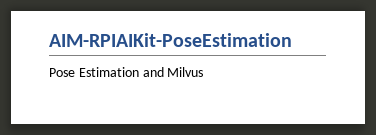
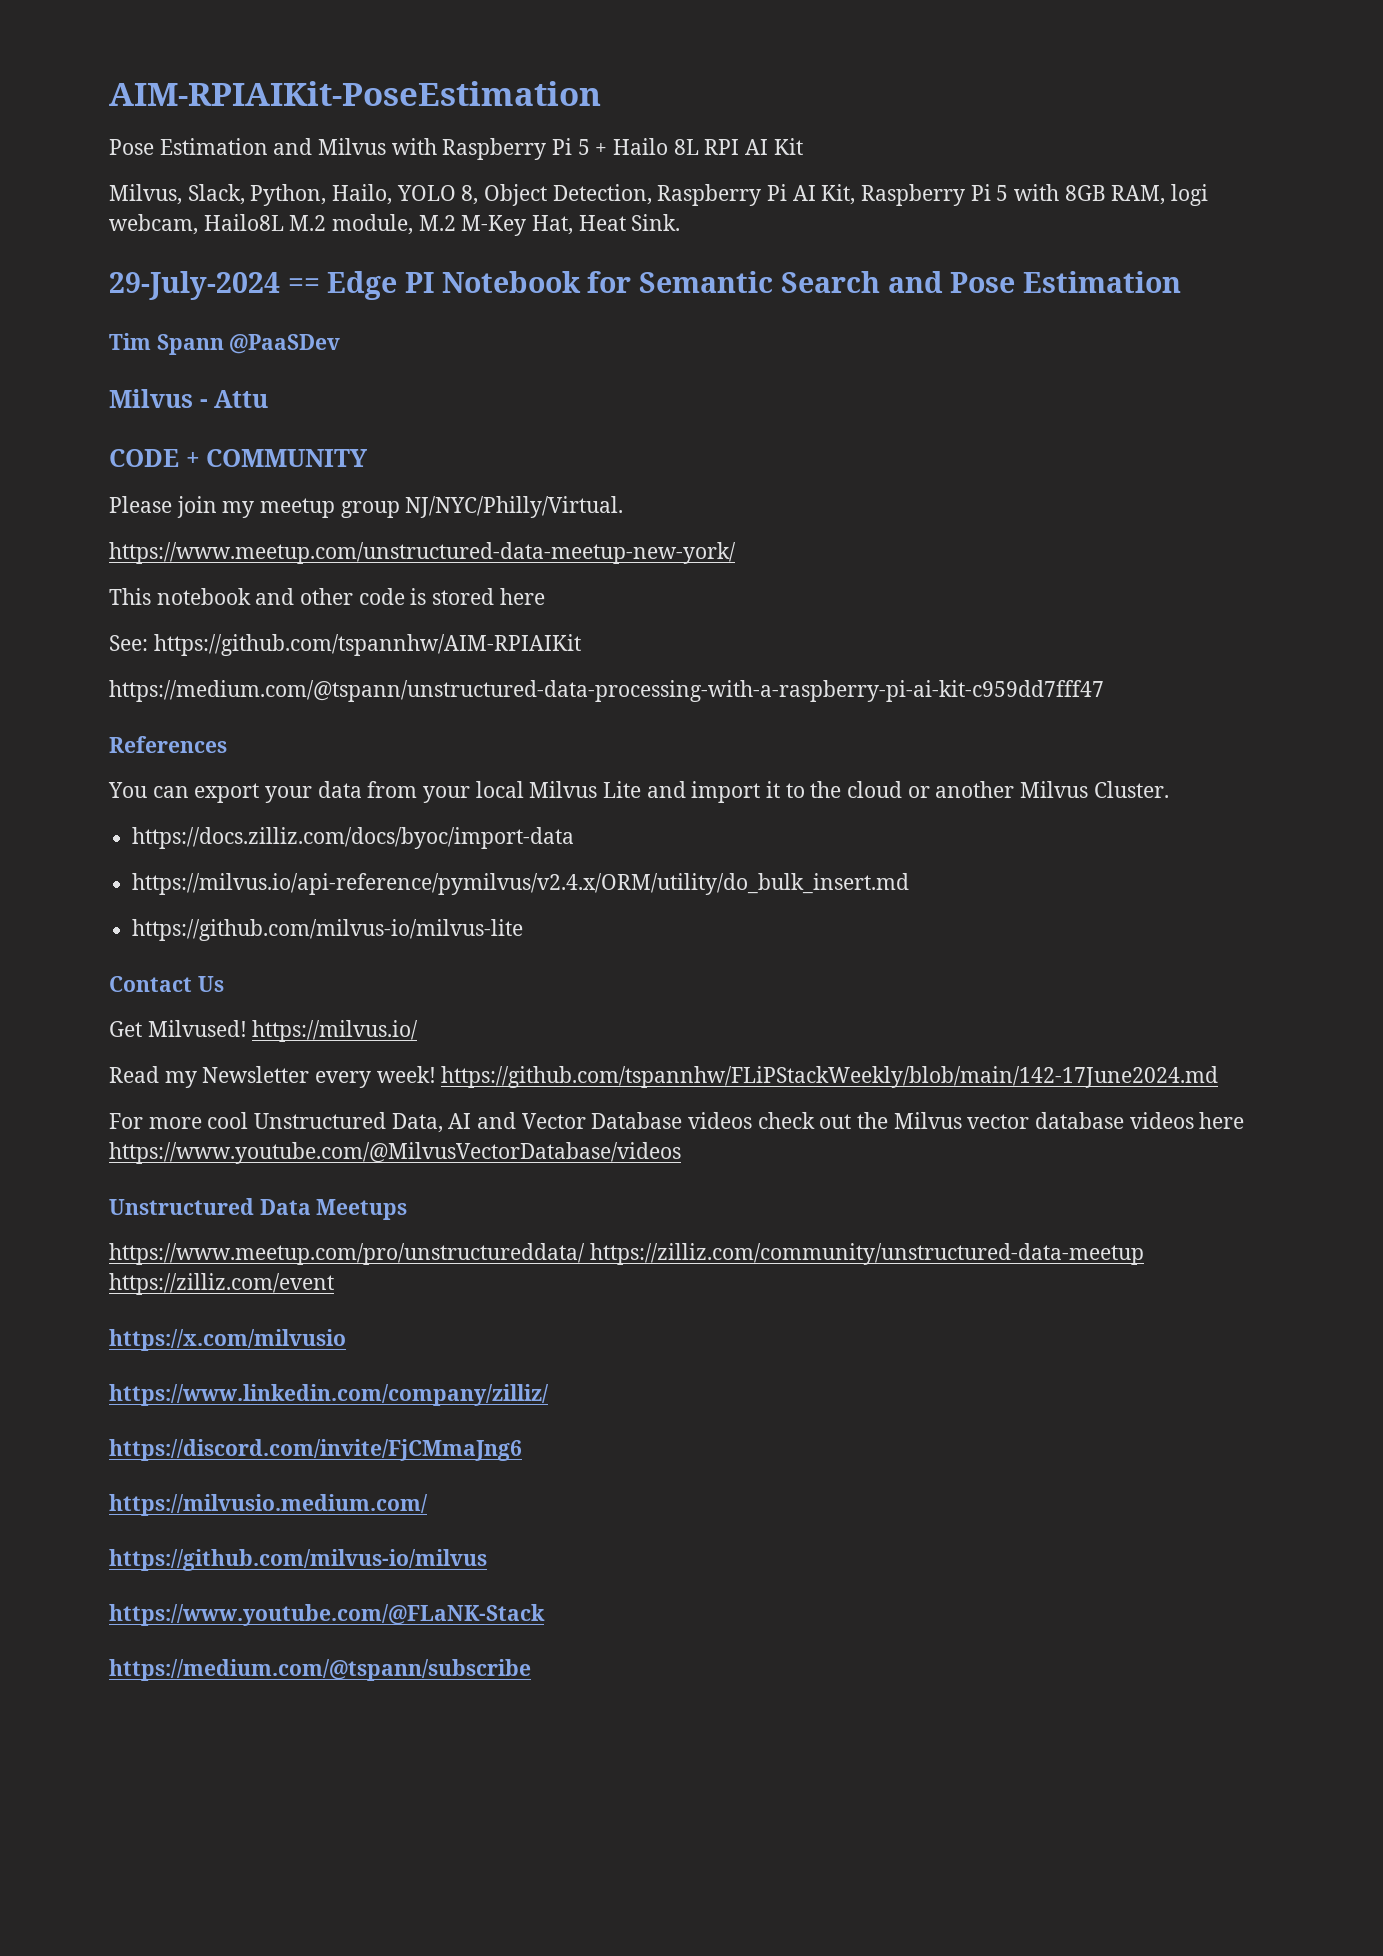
- Pose Estimation and Milvus
+ Pose Estimation and Milvus with Raspberry Pi 5 + Hailo 8L RPI AI Kit
+ Milvus, Slack, Python, Hailo, YOLO 8, Object Detection, Raspberry Pi AI Kit, Raspberry Pi 5 with 8GB RAM, logi webcam, Hailo8L M.2 module, M.2 M-Key Hat, Heat Sink.
+ 29-July-2024 == Edge PI Notebook for Semantic Search and Pose Estimation
+ Tim Spann @PaaSDev
+ Milvus - Attu
+ CODE + COMMUNITY
+ Please join my meetup group NJ/NYC/Philly/Virtual.
+ https://www.meetup.com/unstructured-data-meetup-new-york/
+ This notebook and other code is stored here
+ See: https://github.com/tspannhw/AIM-RPIAIKit
+ https://medium.com/@tspann/unstructured-data-processing-with-a-raspberry-pi-ai-kit-c959dd7fff47
+ References
+ You can export your data from your local Milvus Lite and import it to the cloud or another Milvus Cluster.
+ https://docs.zilliz.com/docs/byoc/import-data
+ https://milvus.io/api-reference/pymilvus/v2.4.x/ORM/utility/do_bulk_insert.md
+ https://github.com/milvus-io/milvus-lite
+ Contact Us
+ Get Milvused! https://milvus.io/
+ Read my Newsletter every week! https://github.com/tspannhw/FLiPStackWeekly/blob/main/142-17June2024.md
+ For more cool Unstructured Data, AI and Vector Database videos check out the Milvus vector database videos here https://www.youtube.com/@MilvusVectorDatabase/videos
+ Unstructured Data Meetups
+ https://www.meetup.com/pro/unstructureddata/ https://zilliz.com/community/unstructured-data-meetup https://zilliz.com/event
+ https://x.com/milvusio
+ https://www.linkedin.com/company/zilliz/
+ https://discord.com/invite/FjCMmaJng6
+ https://milvusio.medium.com/
+ https://github.com/milvus-io/milvus
+ https://www.youtube.com/@FLaNK-Stack
+ https://medium.com/@tspann/subscribe

